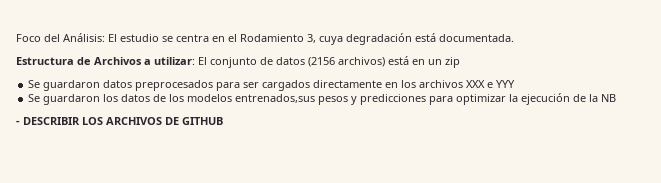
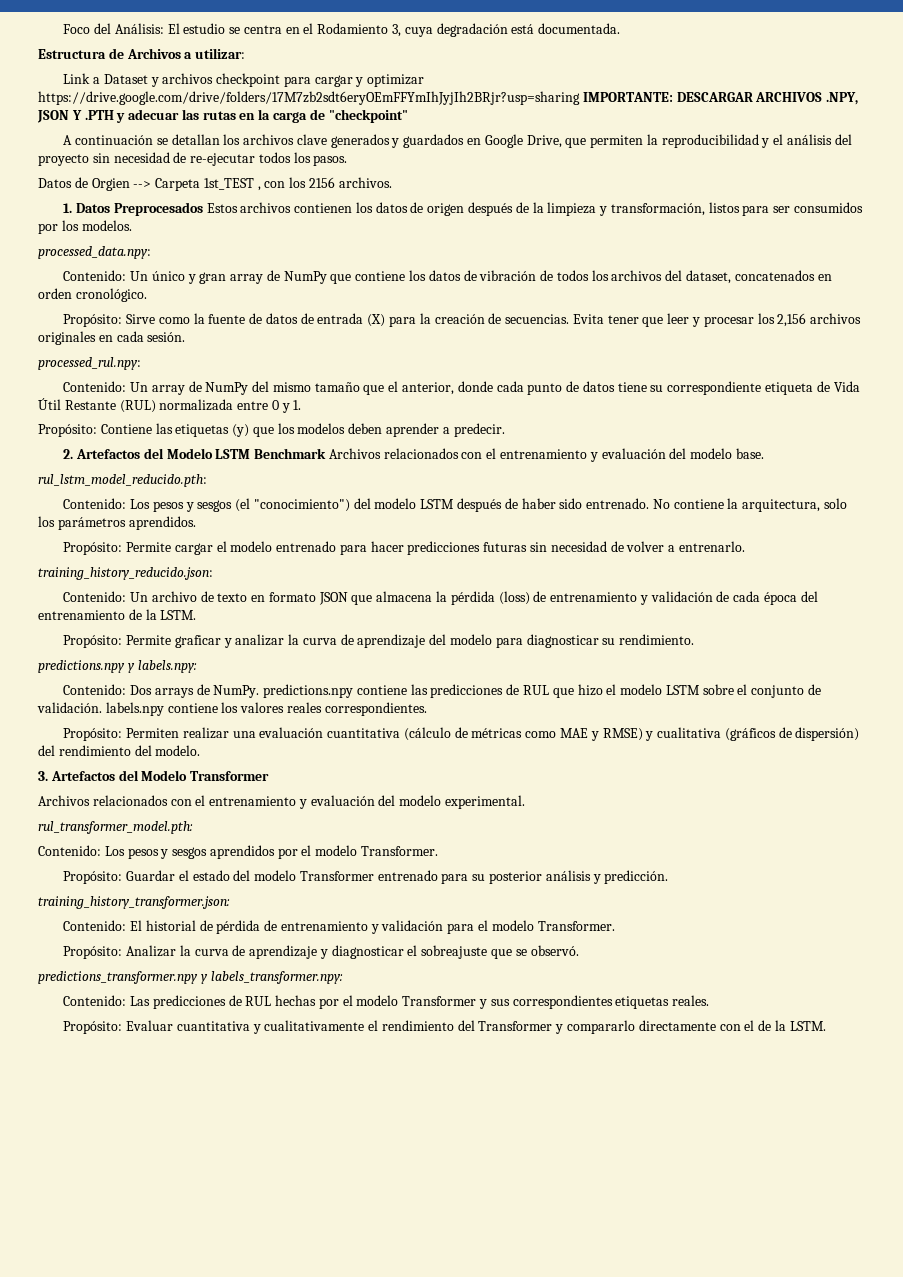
- Estructura de Archivos a utilizar: El conjunto de datos (2156 archivos) está en un zip
- Se guardaron datos preprocesados para ser cargados directamente en los archivos XXX e YYY
- Se guardaron los datos de los modelos entrenados,sus pesos y predicciones para optimizar la ejecución de la NB
- - DESCRIBIR LOS ARCHIVOS DE GITHUB
+ Estructura de Archivos a utilizar:
+ Link a Dataset y archivos checkpoint para cargar y optimizar https://drive.google.com/drive/folders/17M7zb2sdt6eryOEmFFYmIhJyjIh2BRjr?usp=sharing IMPORTANTE: DESCARGAR ARCHIVOS .NPY, JSON Y .PTH y adecuar las rutas en la carga de "checkpoint"
+ A continuación se detallan los archivos clave generados y guardados en Google Drive, que permiten la reproducibilidad y el análisis del proyecto sin necesidad de re-ejecutar todos los pasos.
+ Datos de Orgien --> Carpeta 1st_TEST , con los 2156 archivos.
+ 1. Datos Preprocesados Estos archivos contienen los datos de origen después de la limpieza y transformación, listos para ser consumidos por los modelos.
+ processed_data.npy:
+ Contenido: Un único y gran array de NumPy que contiene los datos de vibración de todos los archivos del dataset, concatenados en orden cronológico.
+ Propósito: Sirve como la fuente de datos de entrada (X) para la creación de secuencias. Evita tener que leer y procesar los 2,156 archivos originales en cada sesión.
+ processed_rul.npy:
+ Contenido: Un array de NumPy del mismo tamaño que el anterior, donde cada punto de datos tiene su correspondiente etiqueta de Vida Útil Restante (RUL) normalizada entre 0 y 1.
+ Propósito: Contiene las etiquetas (y) que los modelos deben aprender a predecir.
+ 2. Artefactos del Modelo LSTM Benchmark Archivos relacionados con el entrenamiento y evaluación del modelo base.
+ rul_lstm_model_reducido.pth:
+ Contenido: Los pesos y sesgos (el "conocimiento") del modelo LSTM después de haber sido entrenado. No contiene la arquitectura, solo los parámetros aprendidos.
+ Propósito: Permite cargar el modelo entrenado para hacer predicciones futuras sin necesidad de volver a entrenarlo.
+ training_history_reducido.json:
+ Contenido: Un archivo de texto en formato JSON que almacena la pérdida (loss) de entrenamiento y validación de cada época del entrenamiento de la LSTM.
+ Propósito: Permite graficar y analizar la curva de aprendizaje del modelo para diagnosticar su rendimiento.
+ predictions.npy y labels.npy:
+ Contenido: Dos arrays de NumPy. predictions.npy contiene las predicciones de RUL que hizo el modelo LSTM sobre el conjunto de validación. labels.npy contiene los valores reales correspondientes.
+ Propósito: Permiten realizar una evaluación cuantitativa (cálculo de métricas como MAE y RMSE) y cualitativa (gráficos de dispersión) del rendimiento del modelo.
+ 3. Artefactos del Modelo Transformer
+ Archivos relacionados con el entrenamiento y evaluación del modelo experimental.
+ rul_transformer_model.pth:
+ Contenido: Los pesos y sesgos aprendidos por el modelo Transformer.
+ Propósito: Guardar el estado del modelo Transformer entrenado para su posterior análisis y predicción.
+ training_history_transformer.json:
+ Contenido: El historial de pérdida de entrenamiento y validación para el modelo Transformer.
+ Propósito: Analizar la curva de aprendizaje y diagnosticar el sobreajuste que se observó.
+ predictions_transformer.npy y labels_transformer.npy:
+ Contenido: Las predicciones de RUL hechas por el modelo Transformer y sus correspondientes etiquetas reales.
+ Propósito: Evaluar cuantitativa y cualitativamente el rendimiento del Transformer y compararlo directamente con el de la LSTM.

